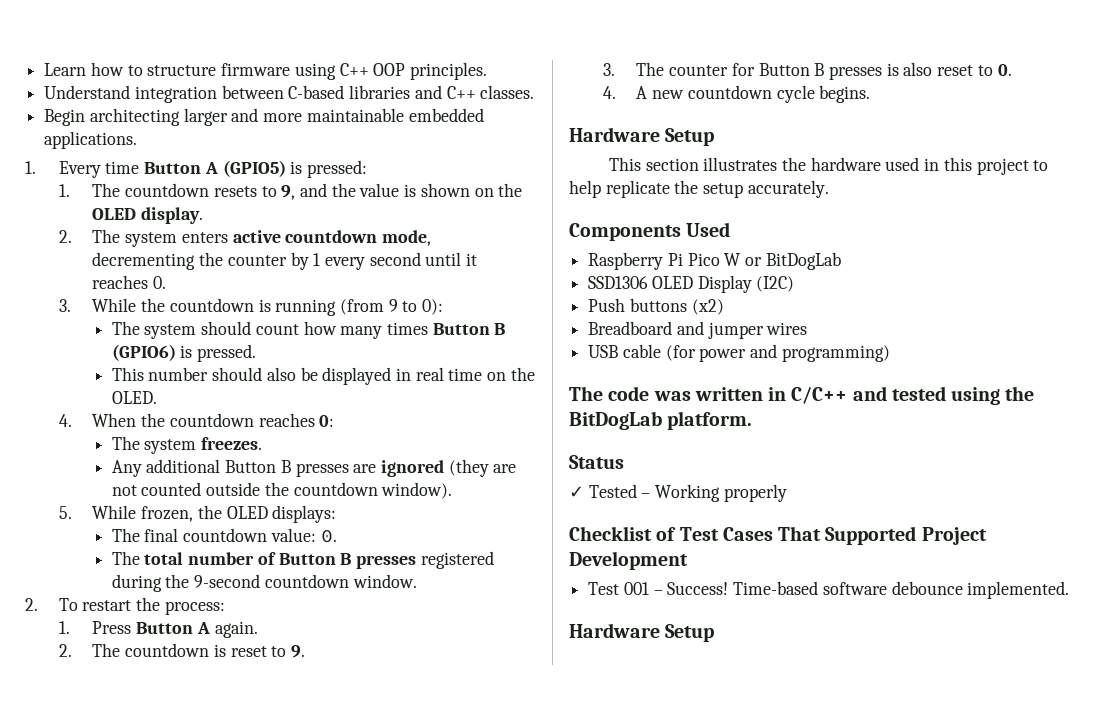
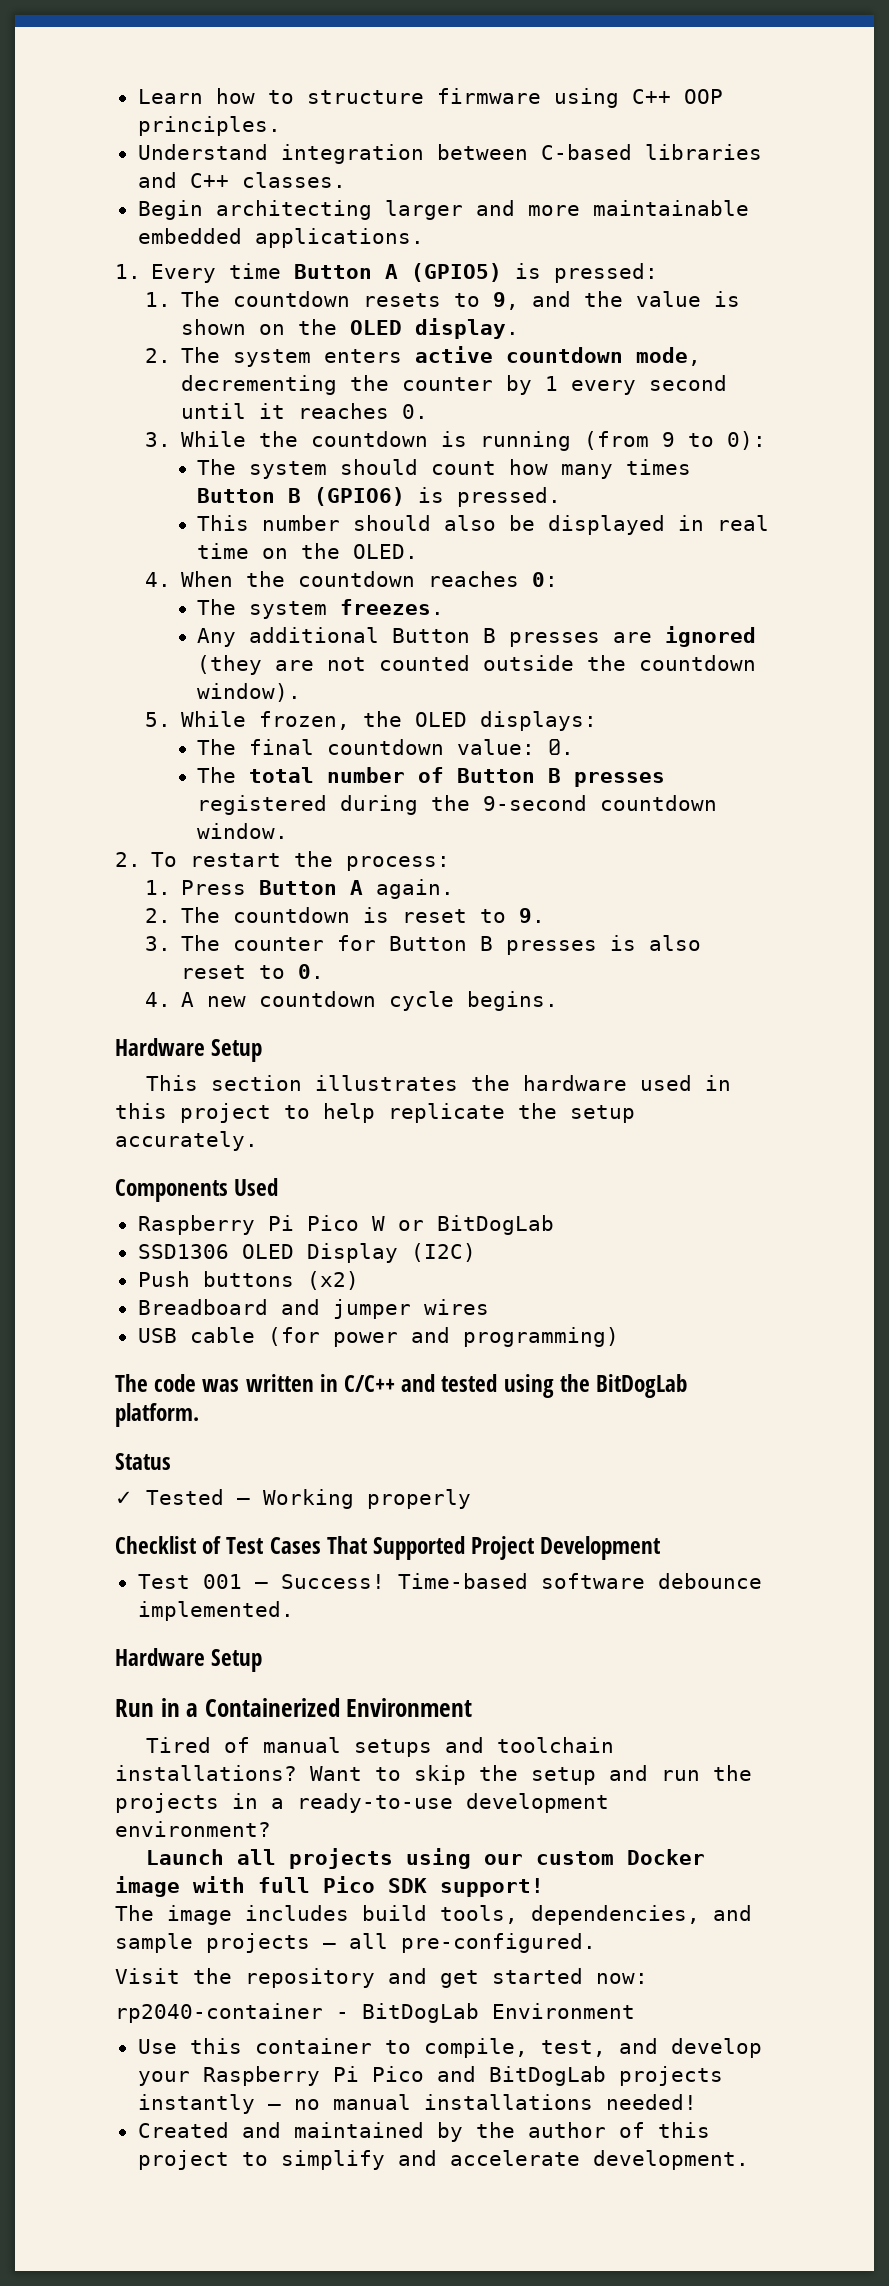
+ Run in a Containerized Environment
+ Tired of manual setups and toolchain installations? Want to skip the setup and run the projects in a ready-to-use development environment?
+ Launch all projects using our custom Docker image with full Pico SDK support!
+ The image includes build tools, dependencies, and sample projects — all pre-configured.
+ Visit the repository and get started now:
+ rp2040-container - BitDogLab Environment
+ Use this container to compile, test, and develop your Raspberry Pi Pico and BitDogLab projects instantly — no manual installations needed!
+ Created and maintained by the author of this project to simplify and accelerate development.

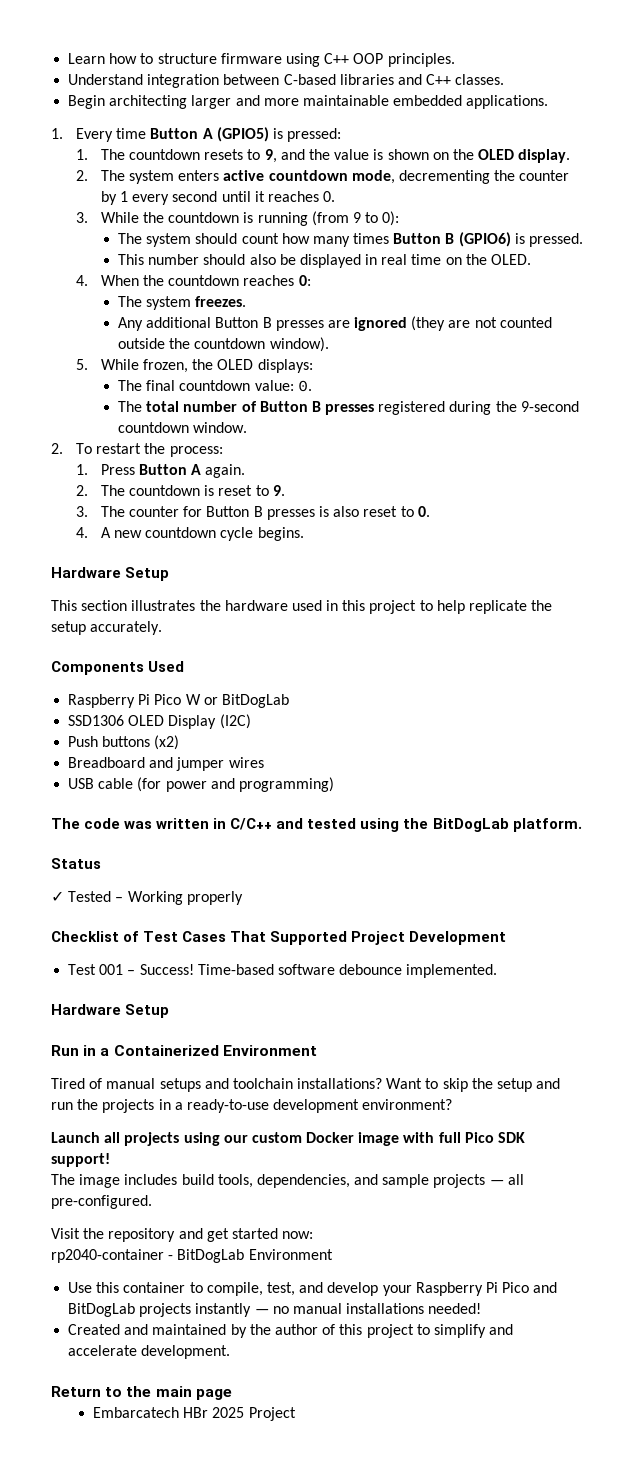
+ Return to the main page
+ Embarcatech HBr 2025 Project

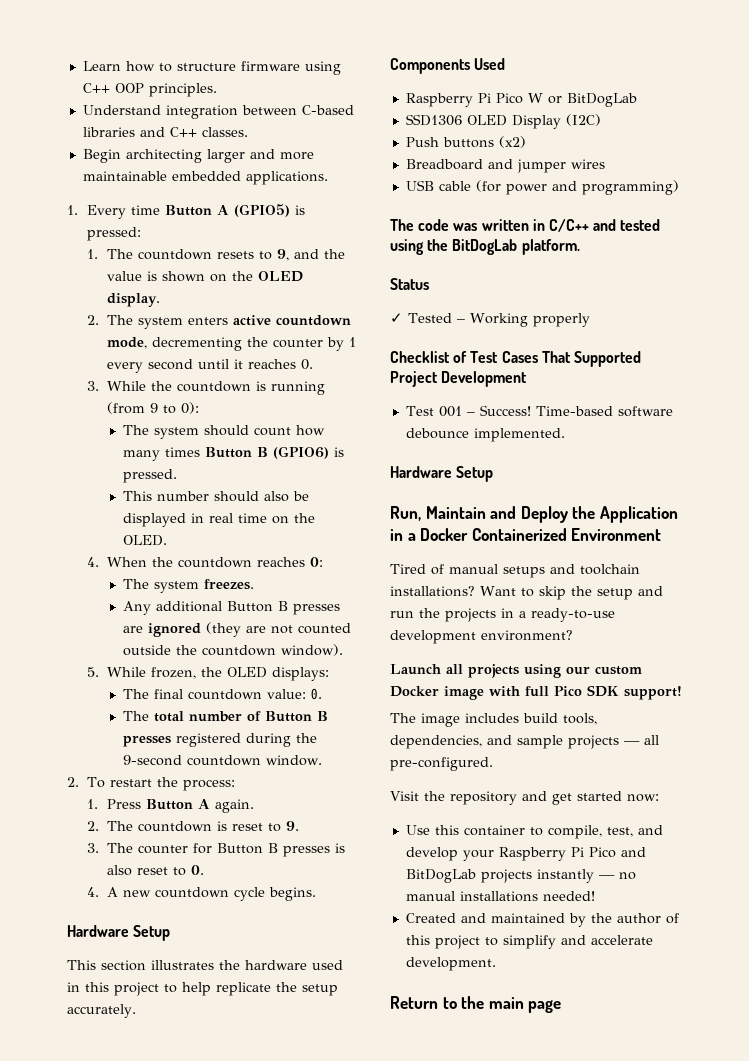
- Run in a Containerized Environment
+ Run, Maintain and Deploy the Application in a Docker Containerized Environment
- rp2040-container - BitDogLab Environment
- Embarcatech HBr 2025 Project

